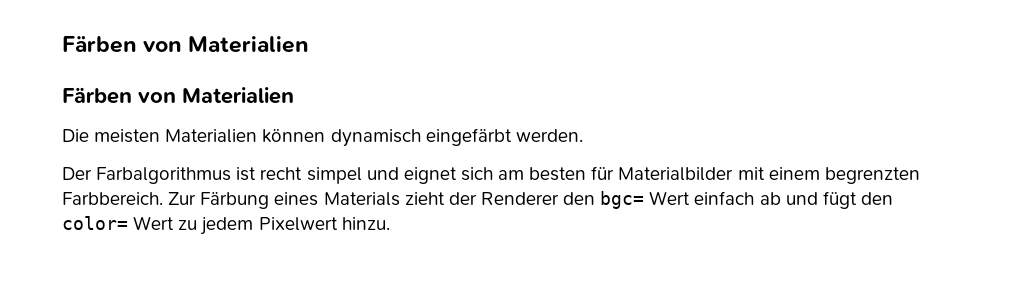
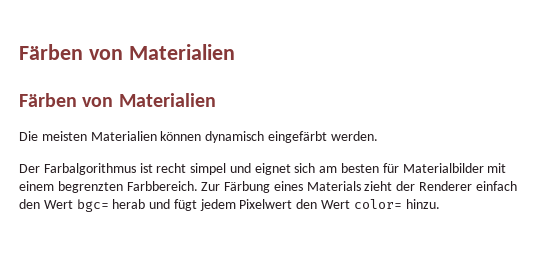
- Zur Färbung eines Materials zieht der Renderer den bgc= Wert einfach ab und fügt den color= Wert zu jedem Pixelwert hinzu.
+ Zur Färbung eines Materials zieht der Renderer einfach den Wert bgc= herab und fügt jedem Pixelwert den Wert color= hinzu.

